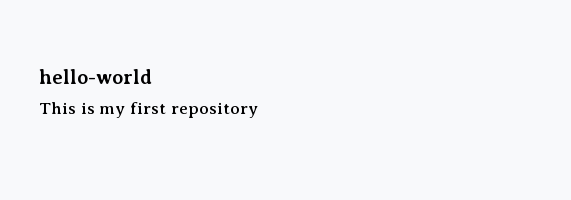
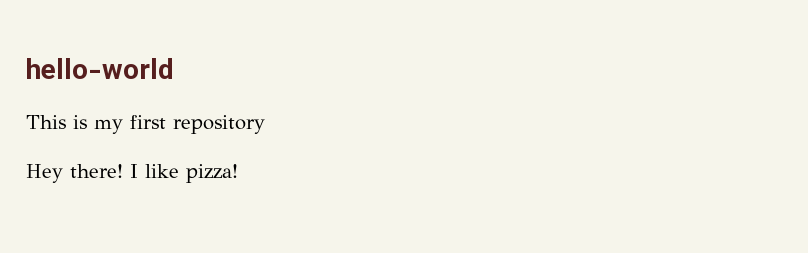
+ Hey there! I like pizza!

